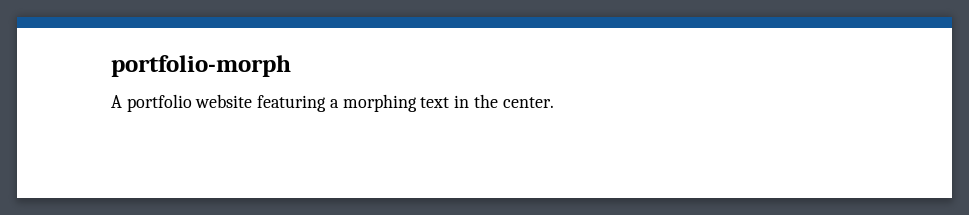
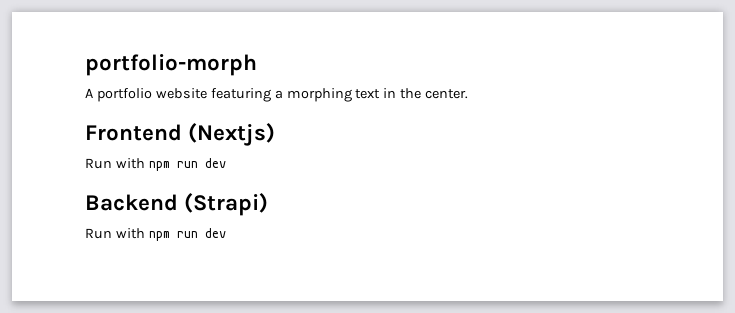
+ Frontend (Nextjs)
+ Run with npm run dev
+ Backend (Strapi)
+ Run with npm run dev

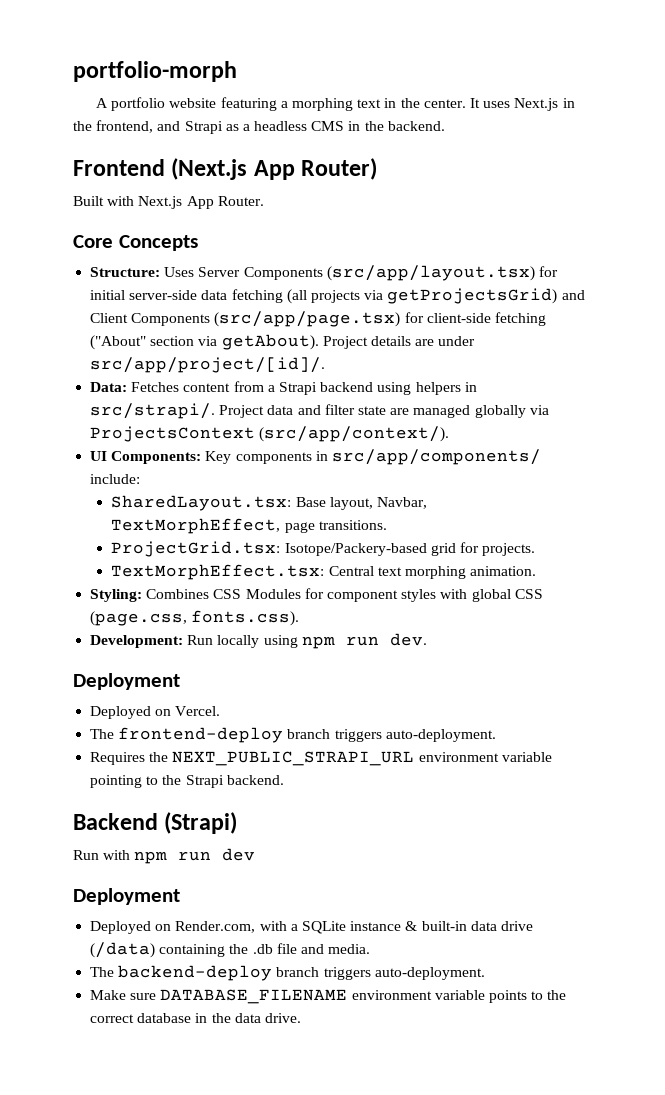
- A portfolio website featuring a morphing text in the center.
- Frontend (Nextjs)
- Run with npm run dev
+ A portfolio website featuring a morphing text in the center. It uses Next.js in the frontend, and Strapi as a headless CMS in the backend.
+ Frontend (Next.js App Router)
+ Built with Next.js App Router.
+ Core Concepts
+ Structure: Uses Server Components (src/app/layout.tsx) for initial server-side data fetching (all projects via getProjectsGrid) and Client Components (src/app/page.tsx) for client-side fetching ("About" section via getAbout). Project details are under src/app/project/[id]/.
+ Data: Fetches content from a Strapi backend using helpers in src/strapi/. Project data and filter state are managed globally via ProjectsContext (src/app/context/).
+ UI Components: Key components in src/app/components/ include:
+ SharedLayout.tsx: Base layout, Navbar, TextMorphEffect, page transitions.
+ ProjectGrid.tsx: Isotope/Packery-based grid for projects.
+ TextMorphEffect.tsx: Central text morphing animation.
+ Styling: Combines CSS Modules for component styles with global CSS (page.css, fonts.css).
+ Development: Run locally using npm run dev.
+ Deployment
+ Deployed on Vercel.
+ The frontend-deploy branch triggers auto-deployment.
+ Requires the NEXT_PUBLIC_STRAPI_URL environment variable pointing to the Strapi backend.
  Backend (Strapi)
  Run with npm run dev
+ Deployment
+ Deployed on Render.com, with a SQLite instance & built-in data drive (/data) containing the .db file and media.
+ The backend-deploy branch triggers auto-deployment.
+ Make sure DATABASE_FILENAME environment variable points to the correct database in the data drive.

